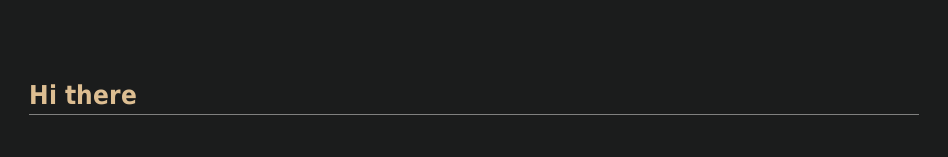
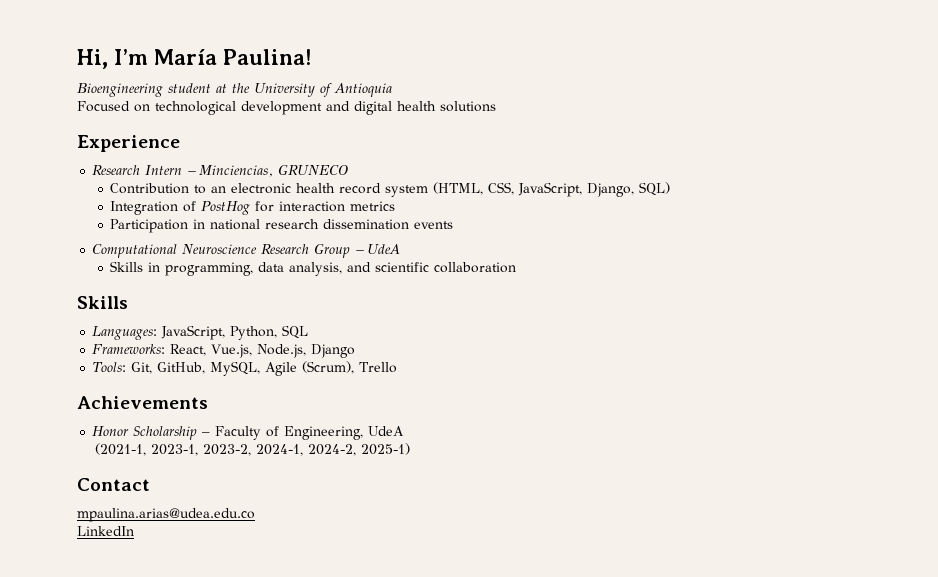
- Hi there
+ Hi, I’m María Paulina!
+ Bioengineering student at the University of Antioquia
+ Focused on technological development and digital health solutions
+ Experience
+ Research Intern – Minciencias, GRUNECO
+ Contribution to an electronic health record system (HTML, CSS, JavaScript, Django, SQL)
+ Integration of PostHog for interaction metrics
+ Participation in national research dissemination events
+ Computational Neuroscience Research Group – UdeA
+ Skills in programming, data analysis, and scientific collaboration
+ Skills
+ Languages: JavaScript, Python, SQL
+ Frameworks: React, Vue.js, Node.js, Django
+ Tools: Git, GitHub, MySQL, Agile (Scrum), Trello
+ Achievements
+ Honor Scholarship – Faculty of Engineering, UdeA
+ (2021-1, 2023-1, 2023-2, 2024-1, 2024-2, 2025-1)
+ Contact
+ mpaulina.arias@udea.edu.co
+ LinkedIn

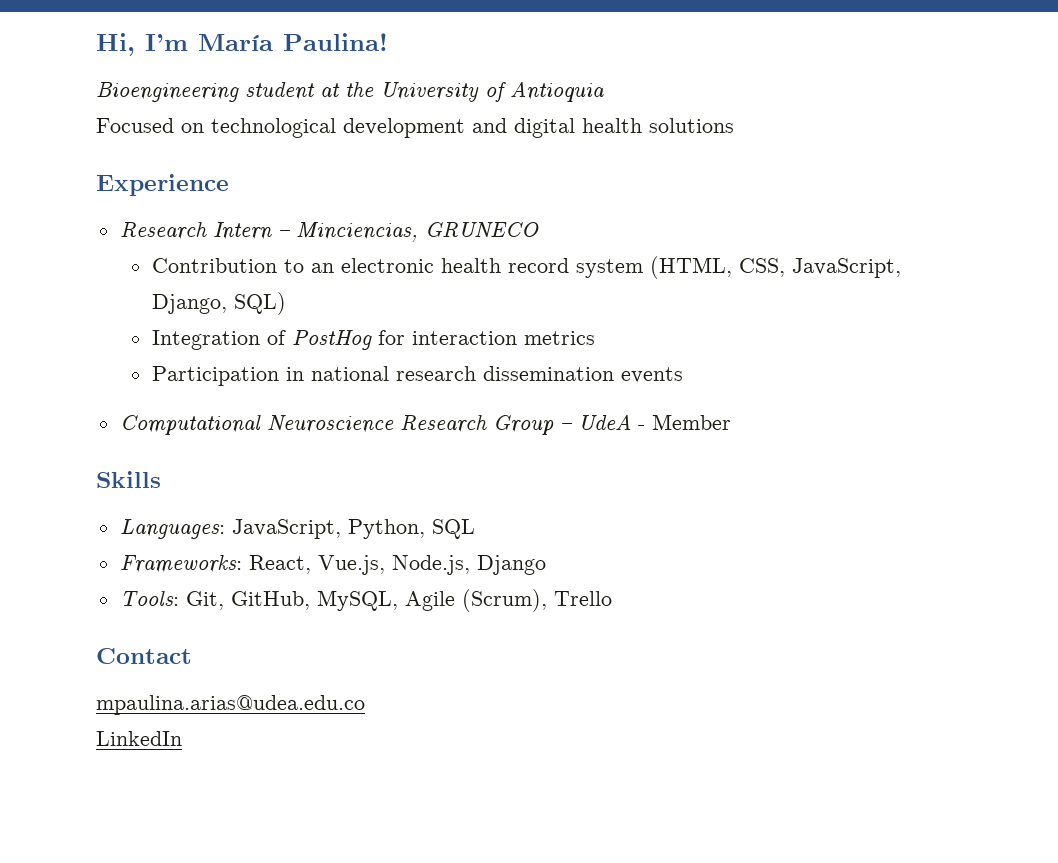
- Computational Neuroscience Research Group – UdeA
- Skills in programming, data analysis, and scientific collaboration
+ Computational Neuroscience Research Group – UdeA - Member
- Achievements
- Honor Scholarship – Faculty of Engineering, UdeA
- (2021-1, 2023-1, 2023-2, 2024-1, 2024-2, 2025-1)

